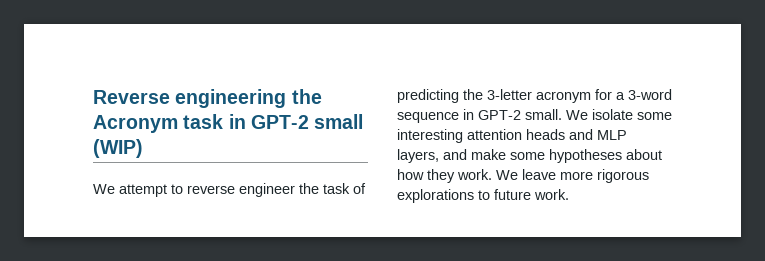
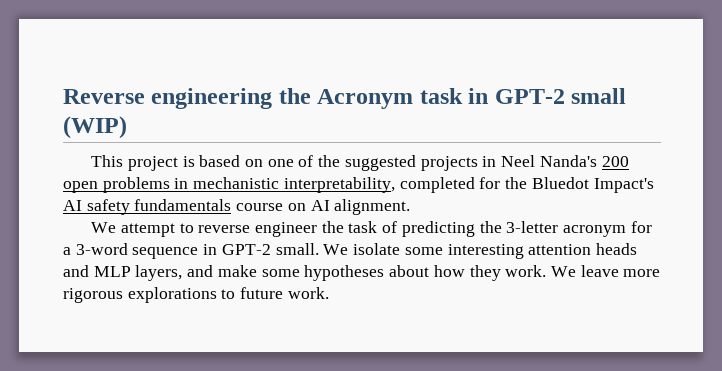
+ This project is based on one of the suggested projects in Neel Nanda's 200 open problems in mechanistic interpretability, completed for the Bluedot Impact's AI safety fundamentals course on AI alignment.

